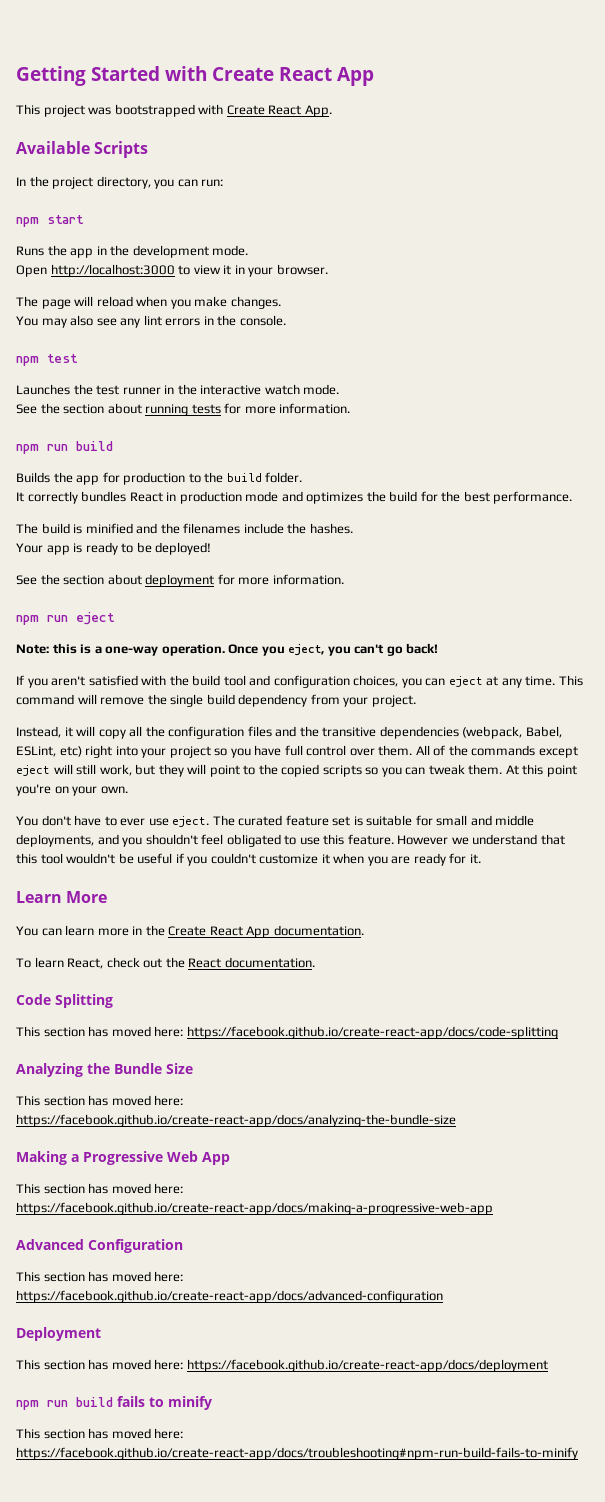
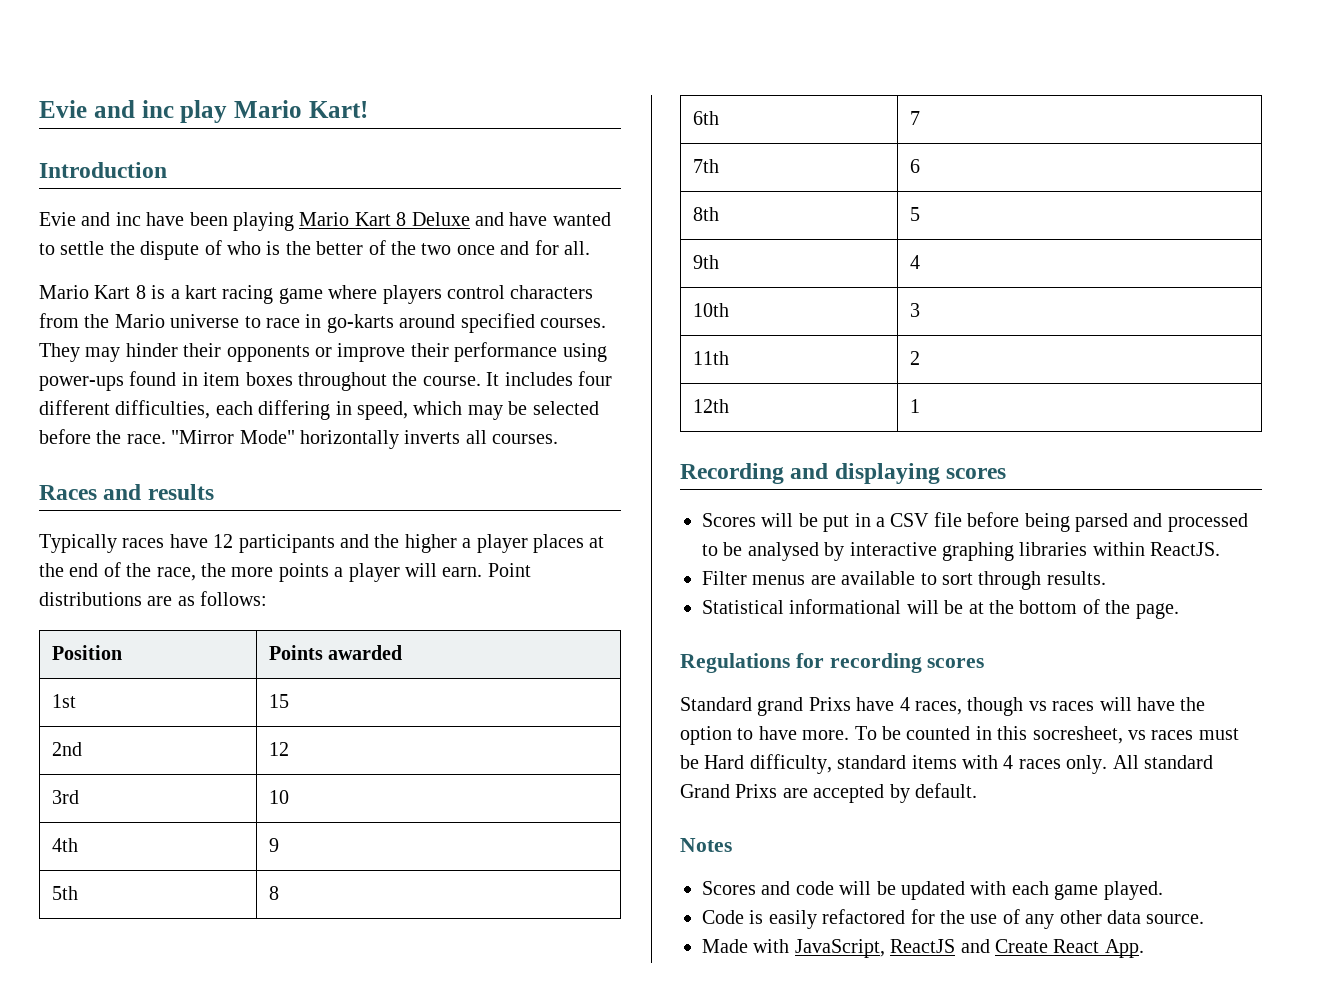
- Getting Started with Create React App
- This project was bootstrapped with Create React App.
- Available Scripts
- In the project directory, you can run:
- npm start
- Runs the app in the development mode.
- Open http://localhost:3000 to view it in your browser.
- The page will reload when you make changes.
- You may also see any lint errors in the console.
- npm test
- Launches the test runner in the interactive watch mode.
- See the section about running tests for more information.
- npm run build
- Builds the app for production to the build folder.
- It correctly bundles React in production mode and optimizes the build for the best performance.
- The build is minified and the filenames include the hashes.
- Your app is ready to be deployed!
- See the section about deployment for more information.
- npm run eject
- Note: this is a one-way operation. Once you eject, you can't go back!
- If you aren't satisfied with the build tool and configuration choices, you can eject at any time. This command will remove the single build dependency from your project.
- Instead, it will copy all the configuration files and the transitive dependencies (webpack, Babel, ESLint, etc) right into your project so you have full control over them. All of the commands except eject will still work, but they will point to the copied scripts so you can tweak them. At this point you're on your own.
- You don't have to ever use eject. The curated feature set is suitable for small and middle deployments, and you shouldn't feel obligated to use this feature. However we understand that this tool wouldn't be useful if you couldn't customize it when you are ready for it.
- Learn More
- You can learn more in the Create React App documentation.
- To learn React, check out the React documentation.
- Code Splitting
- This section has moved here: https://facebook.github.io/create-react-app/docs/code-splitting
- Analyzing the Bundle Size
- This section has moved here: https://facebook.github.io/create-react-app/docs/analyzing-the-bundle-size
- Making a Progressive Web App
- This section has moved here: https://facebook.github.io/create-react-app/docs/making-a-progressive-web-app
- Advanced Configuration
- This section has moved here: https://facebook.github.io/create-react-app/docs/advanced-configuration
- Deployment
- This section has moved here: https://facebook.github.io/create-react-app/docs/deployment
- npm run build fails to minify
- This section has moved here: https://facebook.github.io/create-react-app/docs/troubleshooting#npm-run-build-fails-to-minify
+ Evie and inc play Mario Kart!
+ Introduction
+ Evie and inc have been playing Mario Kart 8 Deluxe and have wanted to settle the dispute of who is the better of the two once and for all.
+ Mario Kart 8 is a kart racing game where players control characters from the Mario universe to race in go-karts around specified courses. They may hinder their opponents or improve their performance using power-ups found in item boxes throughout the course. It includes four different difficulties, each differing in speed, which may be selected before the race. "Mirror Mode" horizontally inverts all courses.
+ Races and results
+ Typically races have 12 participants and the higher a player places at the end of the race, the more points a player will earn. Point distributions are as follows:
+ Position | Points awarded
+ 1st | 15
+ 2nd | 12
+ 3rd | 10
+ 4th | 9
+ 5th | 8
+ 6th | 7
+ 7th | 6
+ 8th | 5
+ 9th | 4
+ 10th | 3
+ 11th | 2
+ 12th | 1
+ Recording and displaying scores
+ Scores will be put in a CSV file before being parsed and processed to be analysed by interactive graphing libraries within ReactJS.
+ Filter menus are available to sort through results.
+ Statistical informational will be at the bottom of the page.
+ Regulations for recording scores
+ Standard grand Prixs have 4 races, though vs races will have the option to have more. To be counted in this socresheet, vs races must be Hard difficulty, standard items with 4 races only. All standard Grand Prixs are accepted by default.
+ Notes
+ Scores and code will be updated with each game played.
+ Code is easily refactored for the use of any other data source.
+ Made with JavaScript, ReactJS and Create React App.

